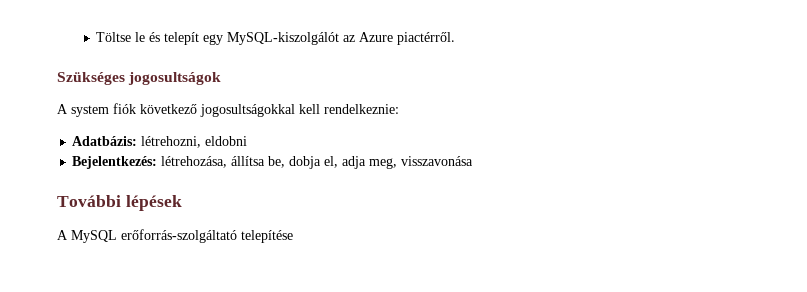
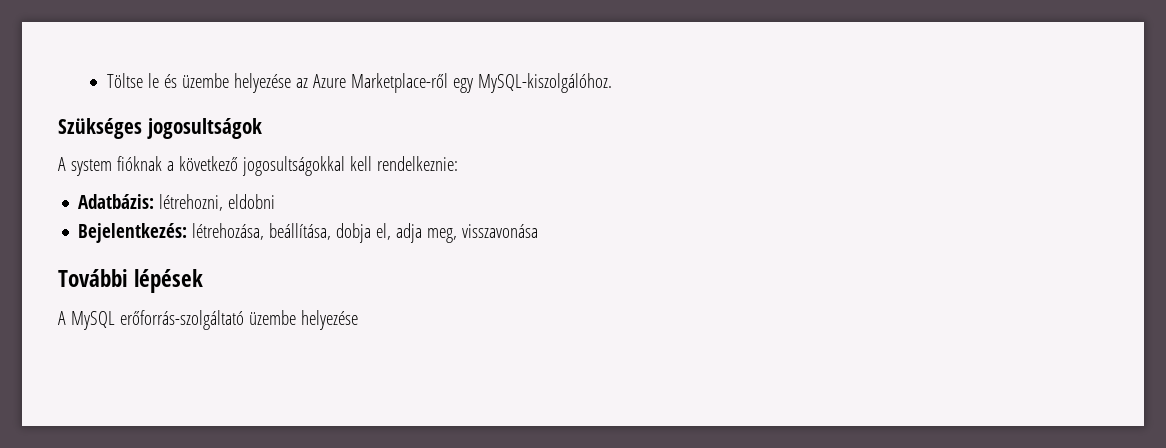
- Töltse le és telepít egy MySQL-kiszolgálót az Azure piactérről.
+ Töltse le és üzembe helyezése az Azure Marketplace-ről egy MySQL-kiszolgálóhoz.
- A system fiók következő jogosultságokkal kell rendelkeznie:
+ A system fióknak a következő jogosultságokkal kell rendelkeznie:
- Bejelentkezés: létrehozása, állítsa be, dobja el, adja meg, visszavonása
+ Bejelentkezés: létrehozása, beállítása, dobja el, adja meg, visszavonása
- A MySQL erőforrás-szolgáltató telepítése
+ A MySQL erőforrás-szolgáltató üzembe helyezése

